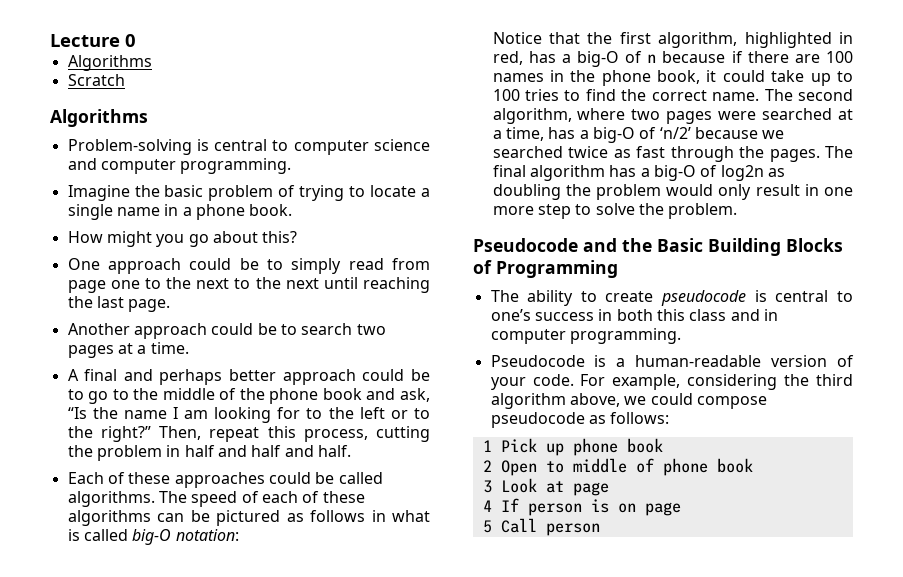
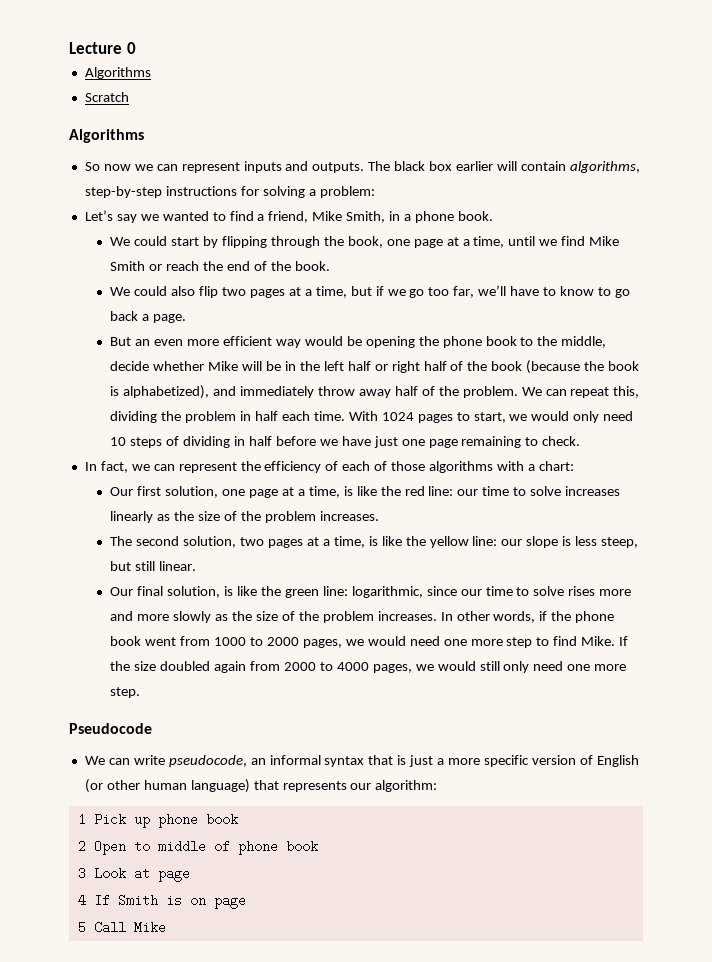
- Problem-solving is central to computer science and computer programming.
- Imagine the basic problem of trying to locate a single name in a phone book.
- How might you go about this?
- One approach could be to simply read from page one to the next to the next until reaching the last page.
- Another approach could be to search two pages at a time.
- A final and perhaps better approach could be to go to the middle of the phone book and ask, “Is the name I am looking for to the left or to the right?” Then, repeat this process, cutting the problem in half and half and half.
- Each of these approaches could be called algorithms. The speed of each of these algorithms can be pictured as follows in what is called big-O notation:
- Notice that the first algorithm, highlighted in red, has a big-O of n because if there are 100 names in the phone book, it could take up to 100 tries to find the correct name. The second algorithm, where two pages were searched at a time, has a big-O of ‘n/2’ because we searched twice as fast through the pages. The final algorithm has a big-O of log2n as doubling the problem would only result in one more step to solve the problem.
- Pseudocode and the Basic Building Blocks of Programming
- The ability to create pseudocode is central to one’s success in both this class and in computer programming.
- Pseudocode is a human-readable version of your code. For example, considering the third algorithm above, we could compose pseudocode as follows:
+ So now we can represent inputs and outputs. The black box earlier will contain algorithms, step-by-step instructions for solving a problem:
+ Let’s say we wanted to find a friend, Mike Smith, in a phone book.
+ We could start by flipping through the book, one page at a time, until we find Mike Smith or reach the end of the book.
+ We could also flip two pages at a time, but if we go too far, we’ll have to know to go back a page.
+ But an even more efficient way would be opening the phone book to the middle, decide whether Mike will be in the left half or right half of the book (because the book is alphabetized), and immediately throw away half of the problem. We can repeat this, dividing the problem in half each time. With 1024 pages to start, we would only need 10 steps of dividing in half before we have just one page remaining to check.
+ In fact, we can represent the efficiency of each of those algorithms with a chart:
+ Our first solution, one page at a time, is like the red line: our time to solve increases linearly as the size of the problem increases.
+ The second solution, two pages at a time, is like the yellow line: our slope is less steep, but still linear.
+ Our final solution, is like the green line: logarithmic, since our time to solve rises more and more slowly as the size of the problem increases. In other words, if the phone book went from 1000 to 2000 pages, we would need one more step to find Mike. If the size doubled again from 2000 to 4000 pages, we would still only need one more step.
+ Pseudocode
+ We can write pseudocode, an informal syntax that is just a more specific version of English (or other human language) that represents our algorithm:
- 4 If person is on page
+ 4 If Smith is on page
- 5 Call person
+ 5 Call Mike

